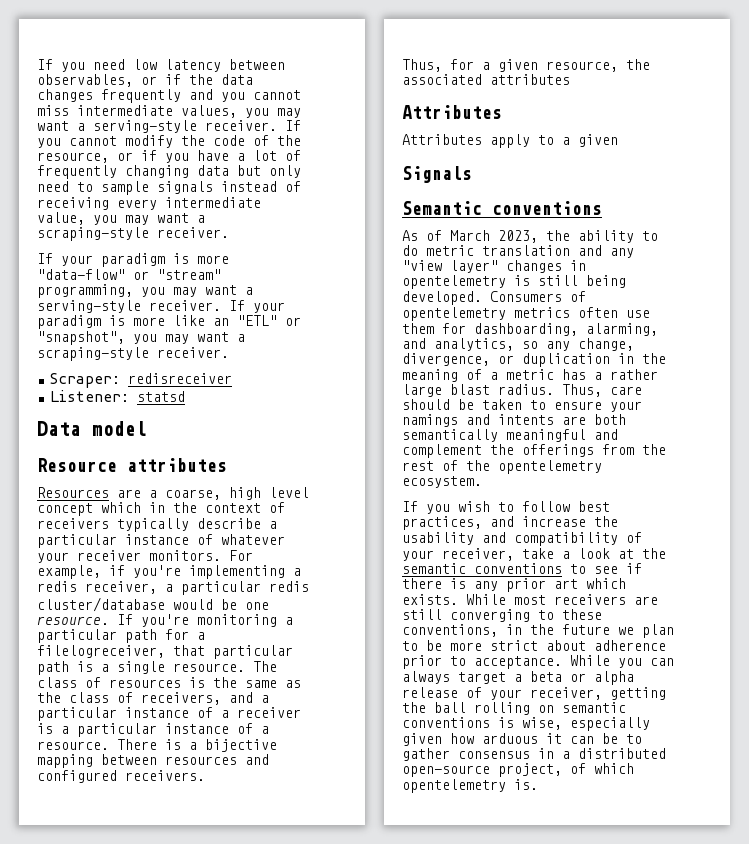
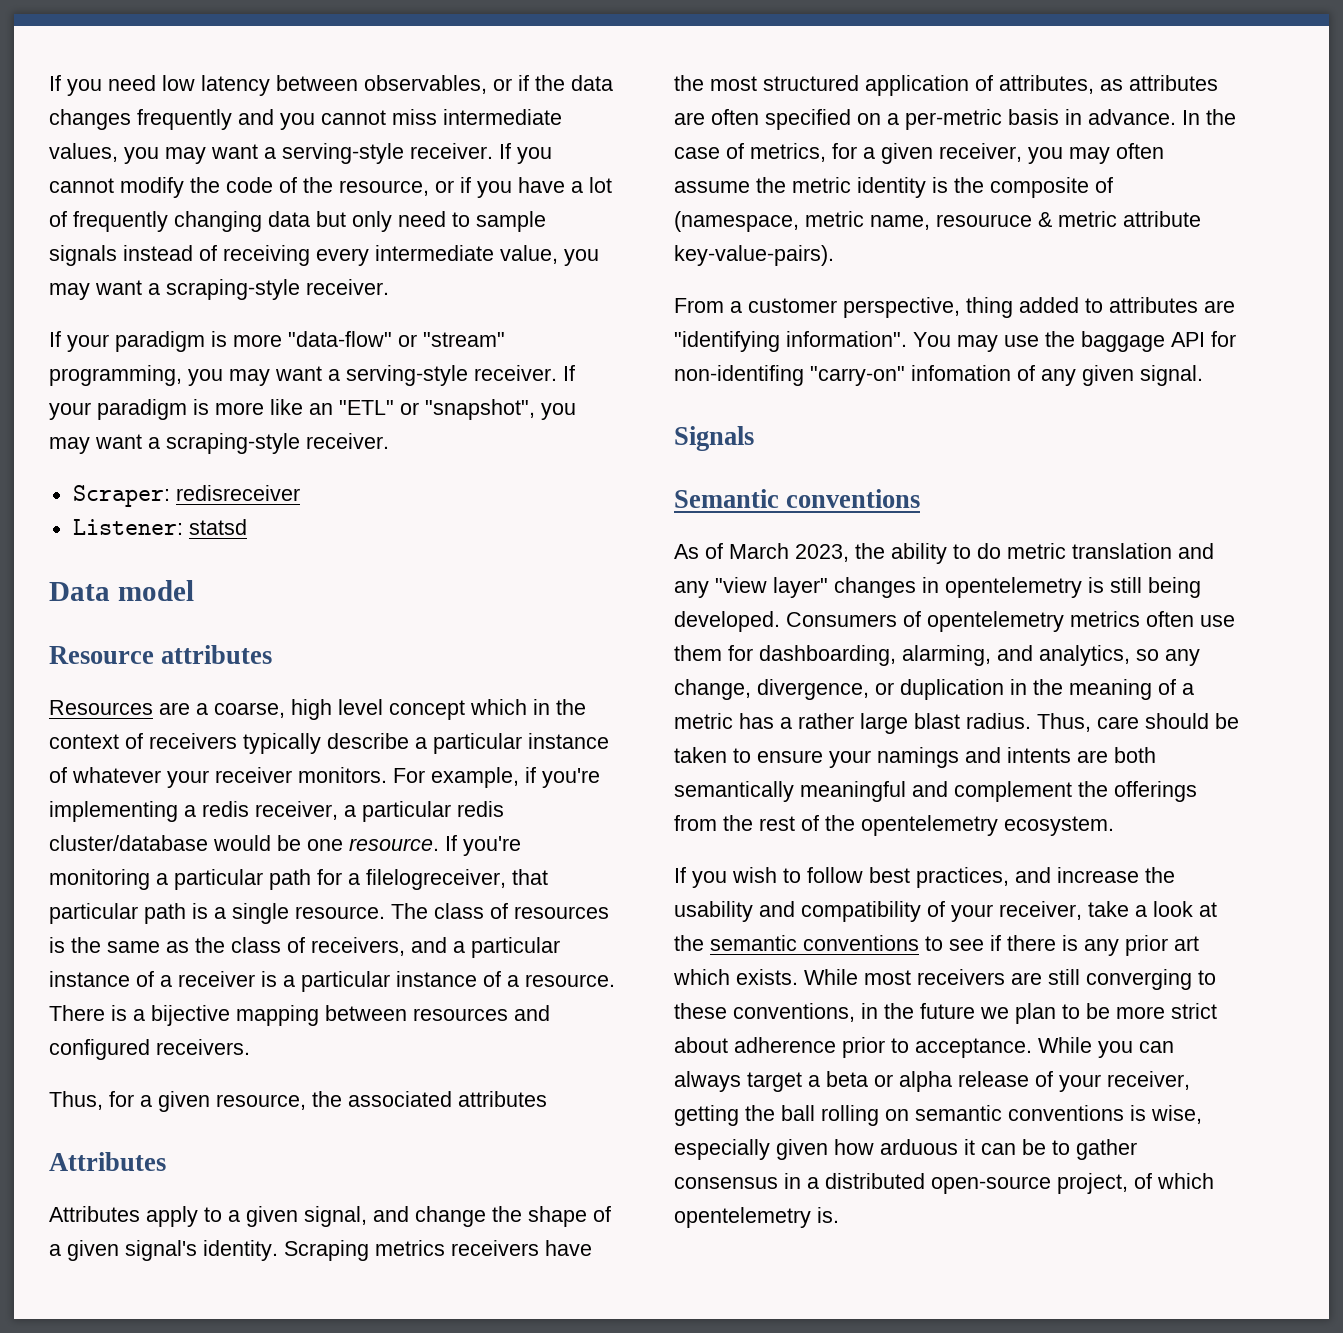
- Attributes apply to a given
+ Attributes apply to a given signal, and change the shape of a given signal's identity. Scraping metrics receivers have the most structured application of attributes, as attributes are often specified on a per-metric basis in advance. In the case of metrics, for a given receiver, you may often assume the metric identity is the composite of (namespace, metric name, resouruce & metric attribute key-value-pairs).
+ From a customer perspective, thing added to attributes are "identifying information". You may use the baggage API for non-identifing "carry-on" infomation of any given signal.

